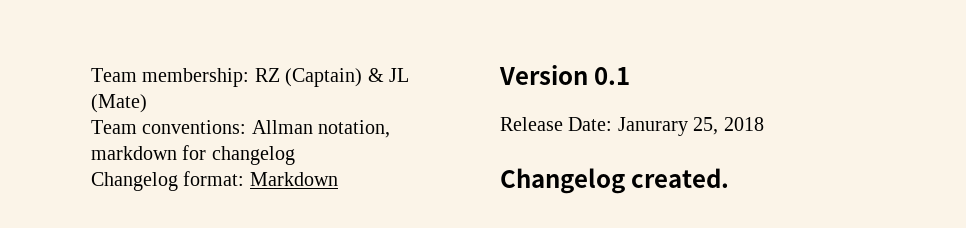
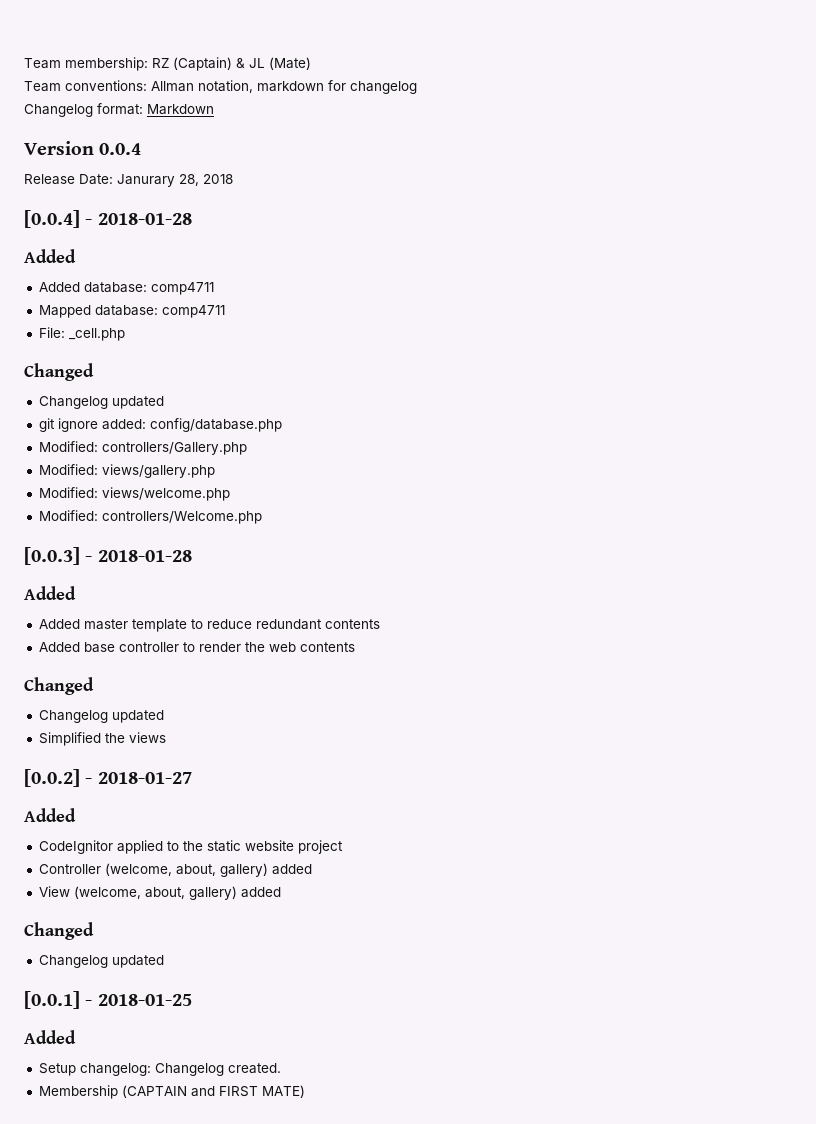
- Version 0.1
+ Version 0.0.4
- Release Date: Janurary 25, 2018
+ Release Date: Janurary 28, 2018
- Changelog created.
+ [0.0.4] - 2018-01-28
+ Added
+ Added database: comp4711
+ Mapped database: comp4711
+ File: _cell.php
+ Changed
+ Changelog updated
+ git ignore added: config/database.php
+ Modified: controllers/Gallery.php
+ Modified: views/gallery.php
+ Modified: views/welcome.php
+ Modified: controllers/Welcome.php
+ [0.0.3] - 2018-01-28
+ Added
+ Added master template to reduce redundant contents
+ Added base controller to render the web contents
+ Changed
+ Changelog updated
+ Simplified the views
+ [0.0.2] - 2018-01-27
+ Added
+ CodeIgnitor applied to the static website project
+ Controller (welcome, about, gallery) added
+ View (welcome, about, gallery) added
+ Changed
+ Changelog updated
+ [0.0.1] - 2018-01-25
+ Added
+ Setup changelog: Changelog created.
+ Membership (CAPTAIN and FIRST MATE)

